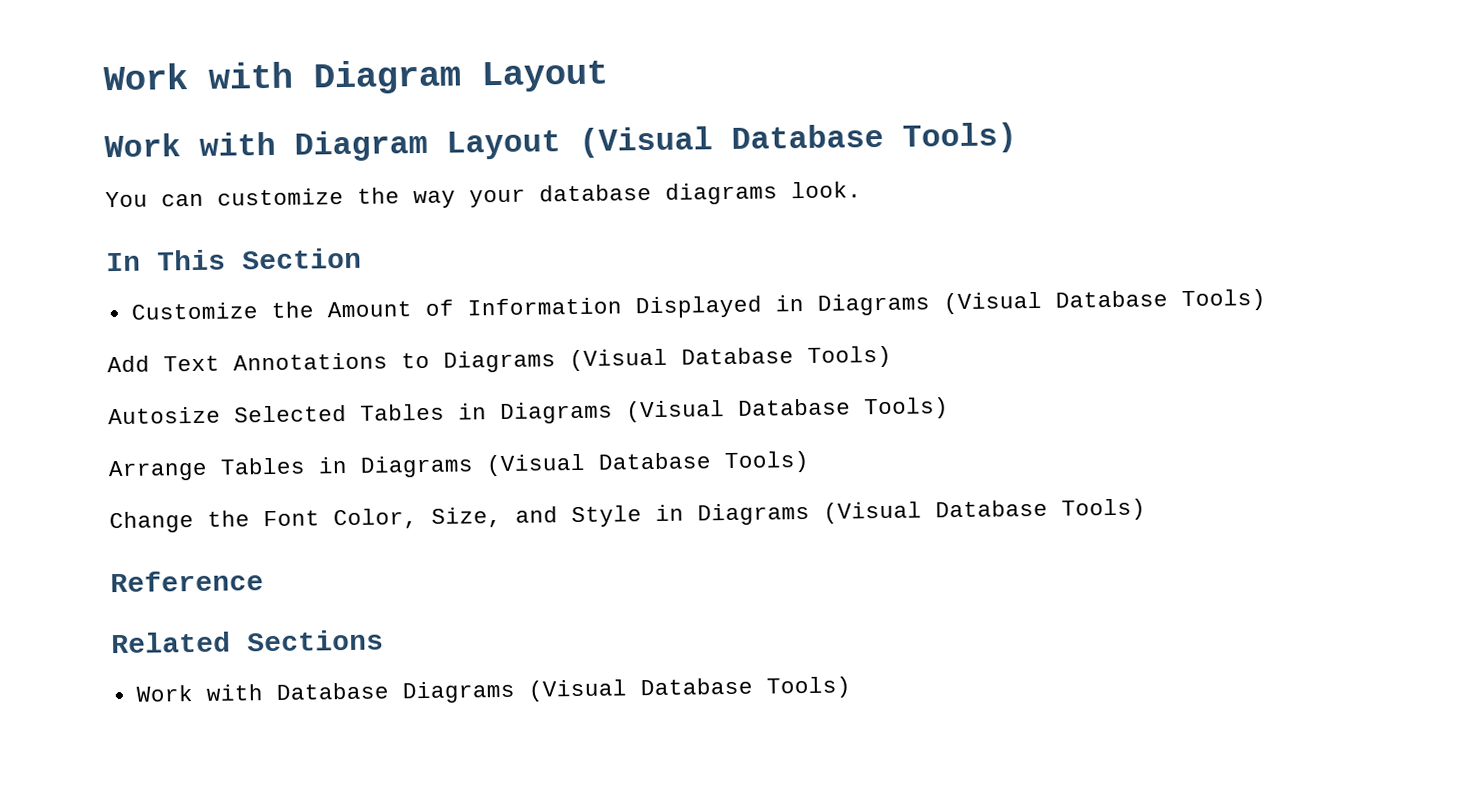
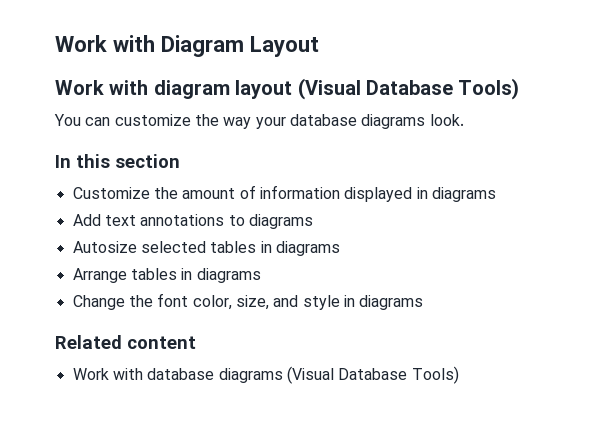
- Work with Diagram Layout (Visual Database Tools)
+ Work with diagram layout (Visual Database Tools)
- In This Section
+ In this section
- Customize the Amount of Information Displayed in Diagrams (Visual Database Tools)
- Add Text Annotations to Diagrams (Visual Database Tools)
- Autosize Selected Tables in Diagrams (Visual Database Tools)
- Arrange Tables in Diagrams (Visual Database Tools)
- Change the Font Color, Size, and Style in Diagrams (Visual Database Tools)
- Reference
- Related Sections
- Work with Database Diagrams (Visual Database Tools)
+ Customize the amount of information displayed in diagrams
+ Add text annotations to diagrams
+ Autosize selected tables in diagrams
+ Arrange tables in diagrams
+ Change the font color, size, and style in diagrams
+ Related content
+ Work with database diagrams (Visual Database Tools)

